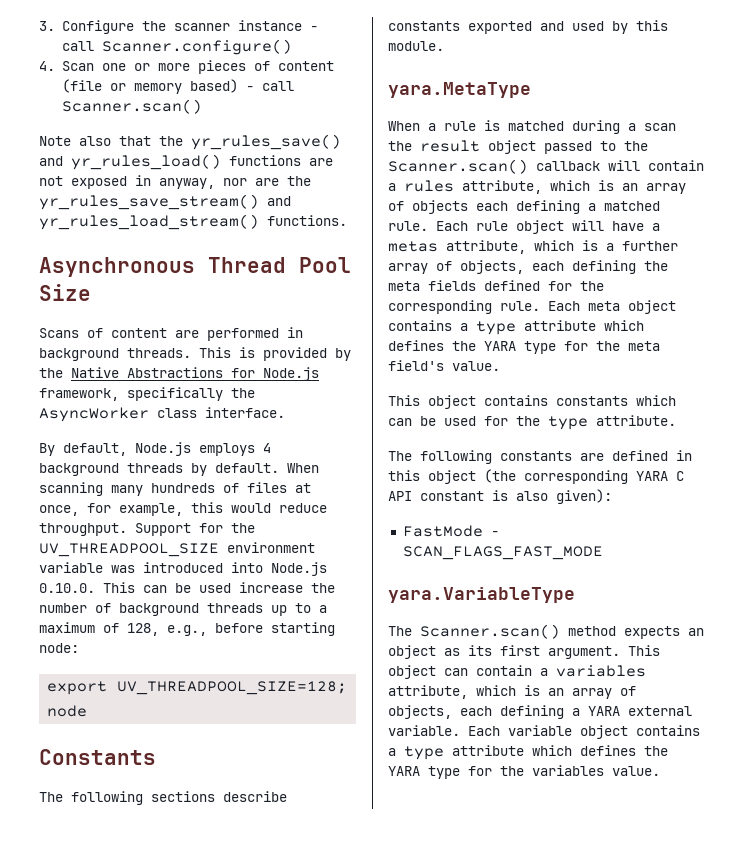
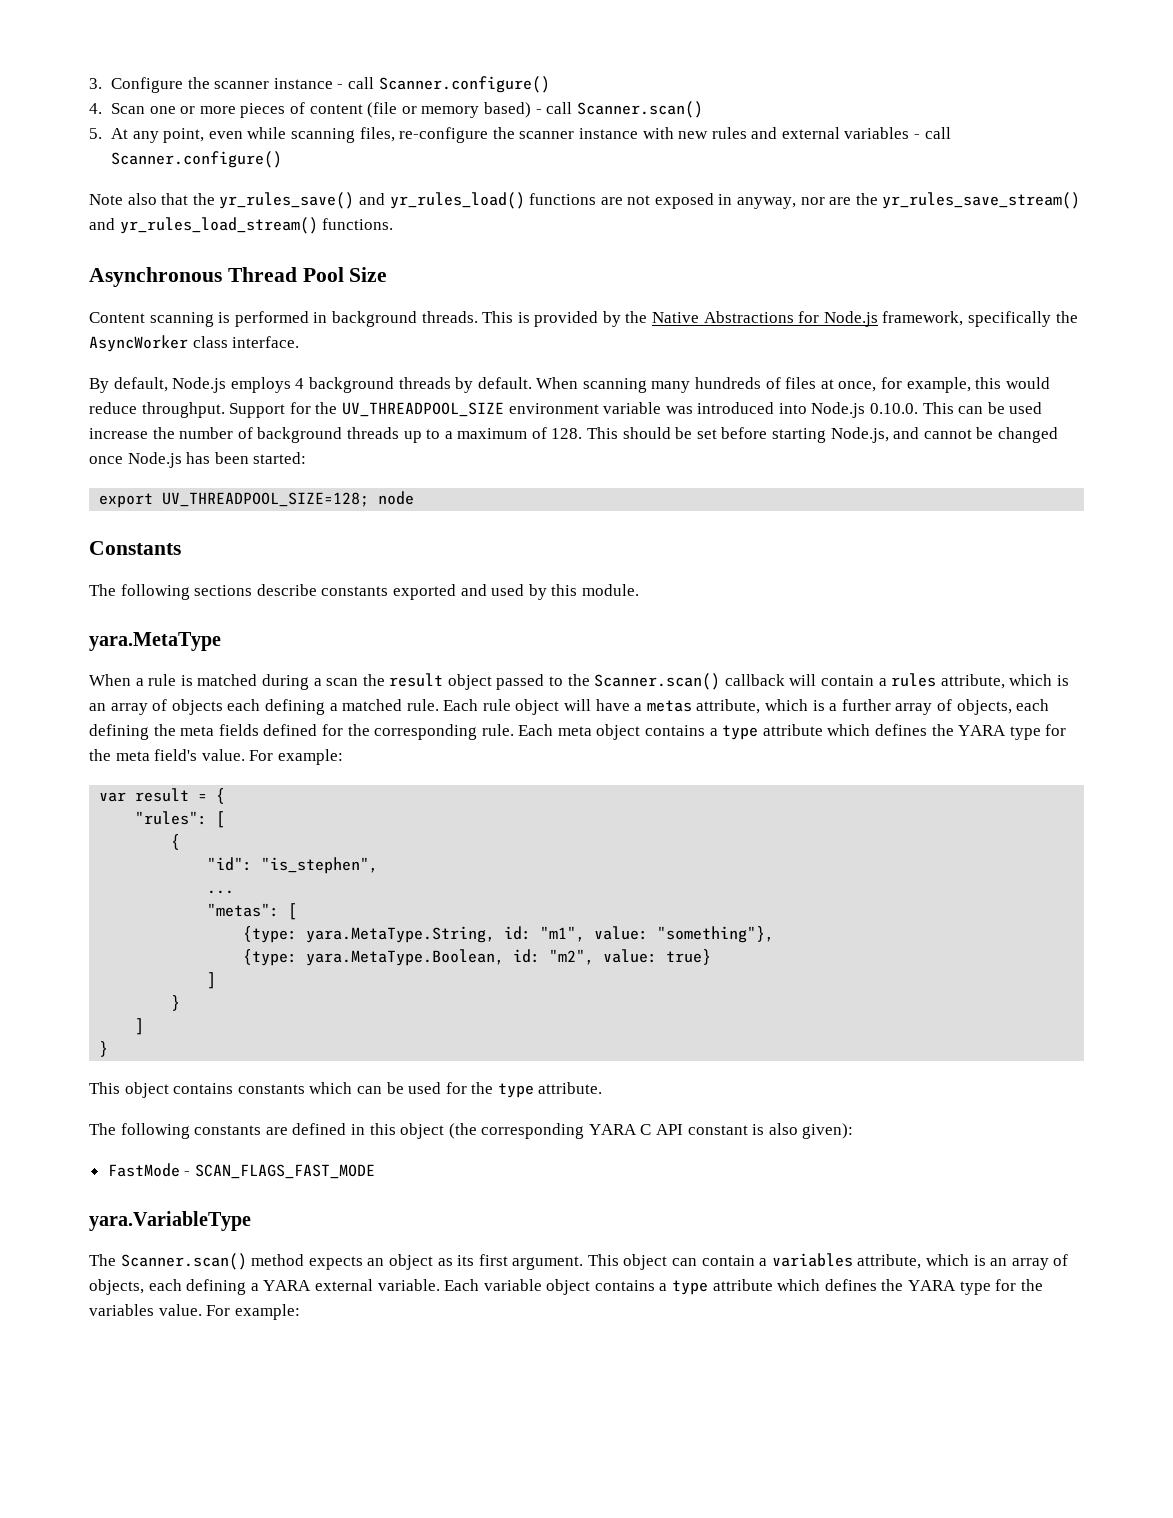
+ 5. At any point, even while scanning files, re-configure the scanner instance with new rules and external variables - call Scanner.configure()
- Scans of content are performed in background threads.
+ Content scanning is performed in background threads.
- Support for the UV_THREADPOOL_SIZE environment variable was introduced into Node.js 0.10.0. This can be used increase the number of background threads up to a maximum of 128, e.g., before starting node:
+ Support for the UV_THREADPOOL_SIZE environment variable was introduced into Node.js 0.10.0. This can be used increase the number of background threads up to a maximum of 128. This should be set before starting Node.js, and cannot be changed once Node.js has been started:
- Each meta object contains a type attribute which defines the YARA type for the meta field's value.
+ Each meta object contains a type attribute which defines the YARA type for the meta field's value. For example:
+ var result = {
+ "rules": [
+ {
+ "id": "is_stephen",
+ ...
+ "metas": [
+ {type: yara.MetaType.String, id: "m1", value: "something"},
+ {type: yara.MetaType.Boolean, id: "m2", value: true}
+ ]
+ }
+ ]
+ }
- Each variable object contains a type attribute which defines the YARA type for the variables value.
+ Each variable object contains a type attribute which defines the YARA type for the variables value. For example:

